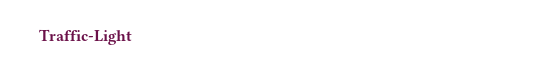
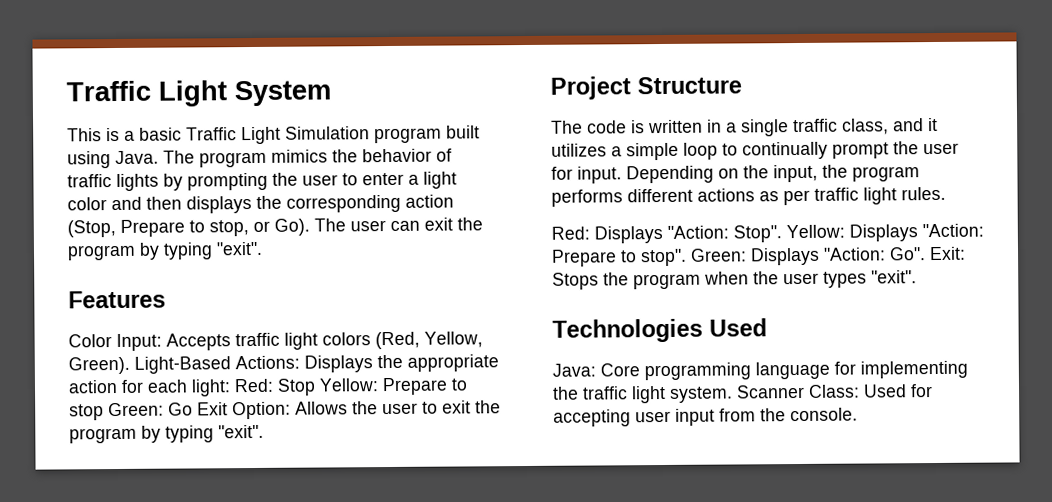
- Traffic-Light
+ Traffic Light System
+ This is a basic Traffic Light Simulation program built using Java. The program mimics the behavior of traffic lights by prompting the user to enter a light color and then displays the corresponding action (Stop, Prepare to stop, or Go). The user can exit the program by typing "exit".
+ Features
+ Color Input: Accepts traffic light colors (Red, Yellow, Green). Light-Based Actions: Displays the appropriate action for each light: Red: Stop Yellow: Prepare to stop Green: Go Exit Option: Allows the user to exit the program by typing "exit".
+ Project Structure
+ The code is written in a single traffic class, and it utilizes a simple loop to continually prompt the user for input. Depending on the input, the program performs different actions as per traffic light rules.
+ Red: Displays "Action: Stop". Yellow: Displays "Action: Prepare to stop". Green: Displays "Action: Go". Exit: Stops the program when the user types "exit".
+ Technologies Used
+ Java: Core programming language for implementing the traffic light system. Scanner Class: Used for accepting user input from the console.

